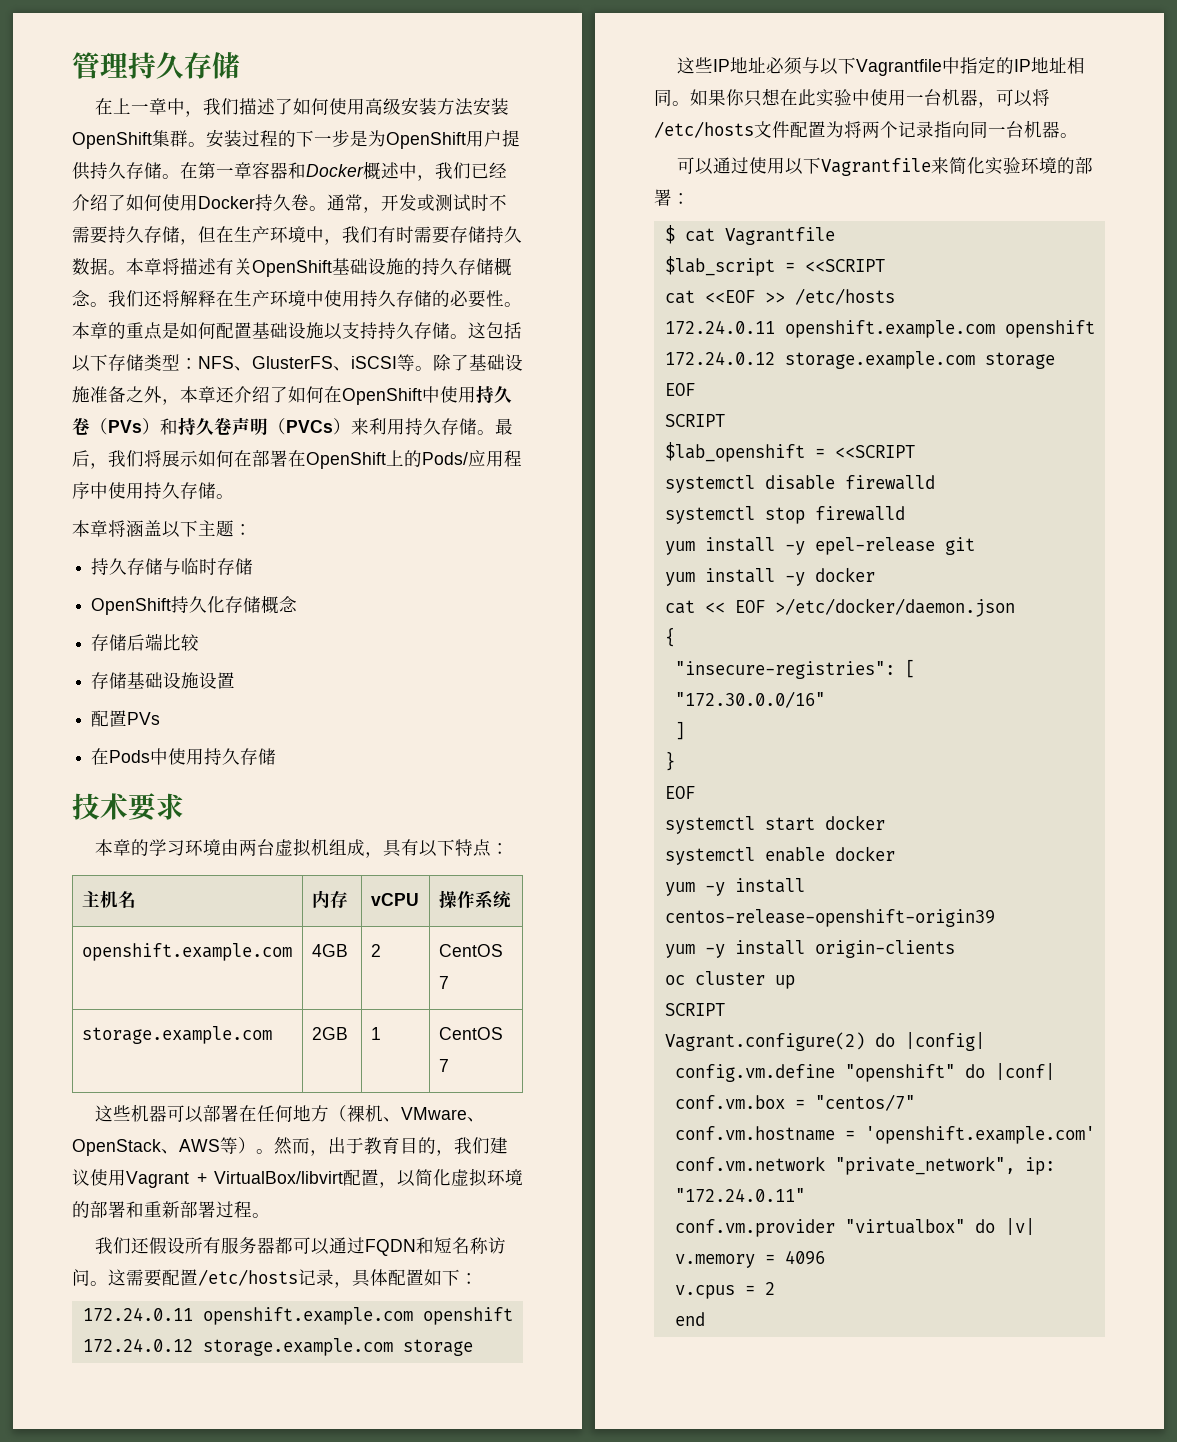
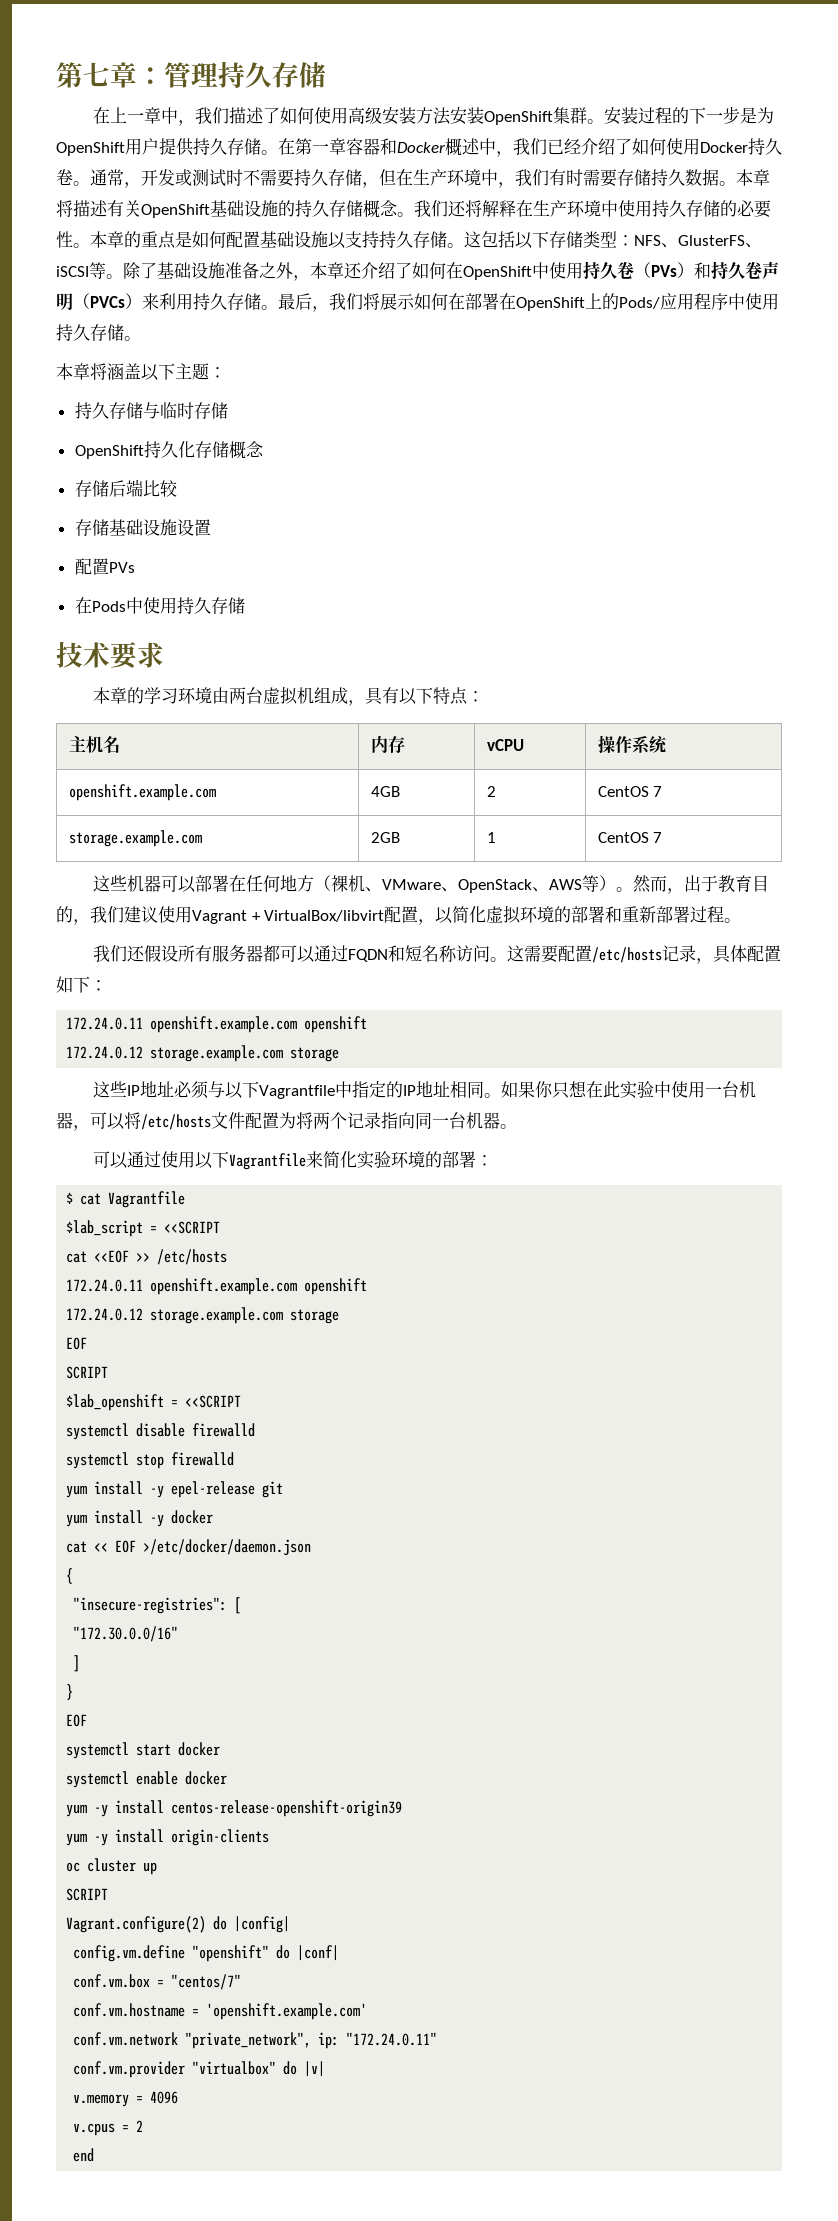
- 管理持久存储
+ 第七章：管理持久存储

